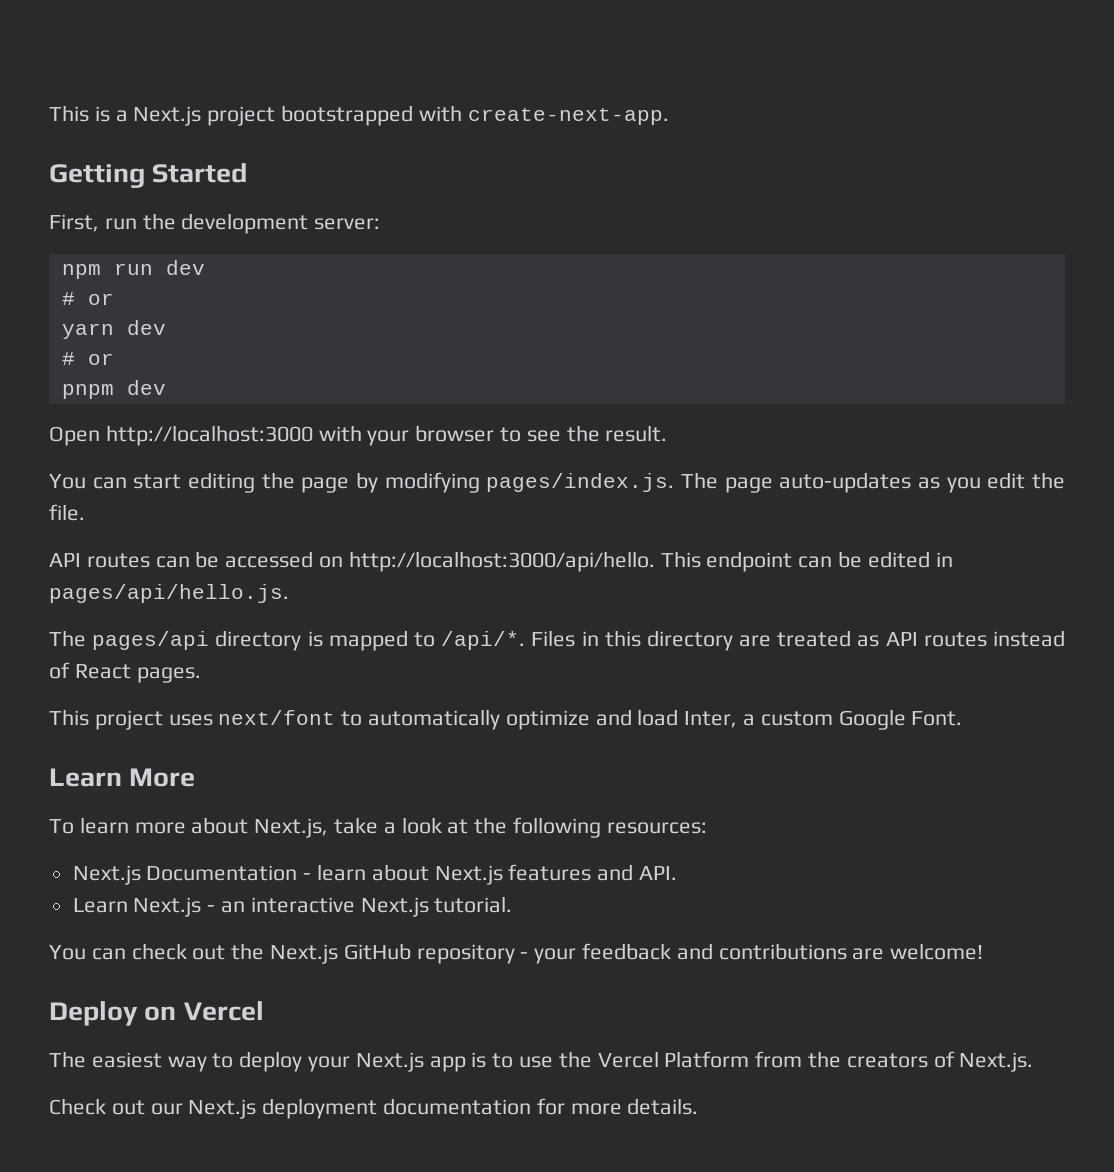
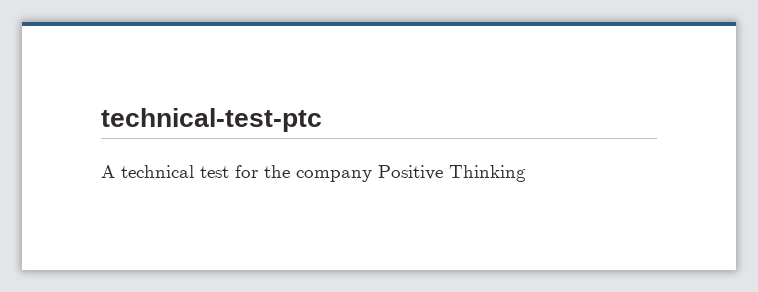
- This is a Next.js project bootstrapped with create-next-app.
- Getting Started
- First, run the development server:
- npm run dev
- # or
- yarn dev
- # or
- pnpm dev
- Open http://localhost:3000 with your browser to see the result.
- You can start editing the page by modifying pages/index.js. The page auto-updates as you edit the file.
- API routes can be accessed on http://localhost:3000/api/hello. This endpoint can be edited in pages/api/hello.js.
- The pages/api directory is mapped to /api/*. Files in this directory are treated as API routes instead of React pages.
- This project uses next/font to automatically optimize and load Inter, a custom Google Font.
- Learn More
- To learn more about Next.js, take a look at the following resources:
- Next.js Documentation - learn about Next.js features and API.
- Learn Next.js - an interactive Next.js tutorial.
- You can check out the Next.js GitHub repository - your feedback and contributions are welcome!
- Deploy on Vercel
- The easiest way to deploy your Next.js app is to use the Vercel Platform from the creators of Next.js.
- Check out our Next.js deployment documentation for more details.
+ technical-test-ptc
+ A technical test for the company Positive Thinking

